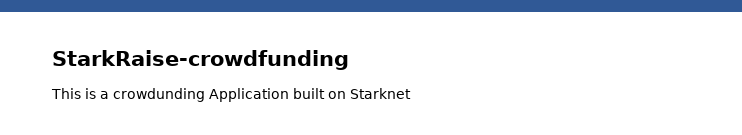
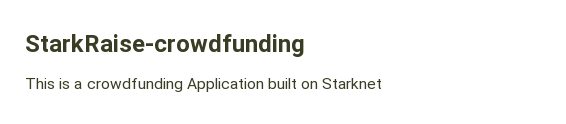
- This is a crowdunding Application built on Starknet
+ This is a crowdfunding Application built on Starknet

